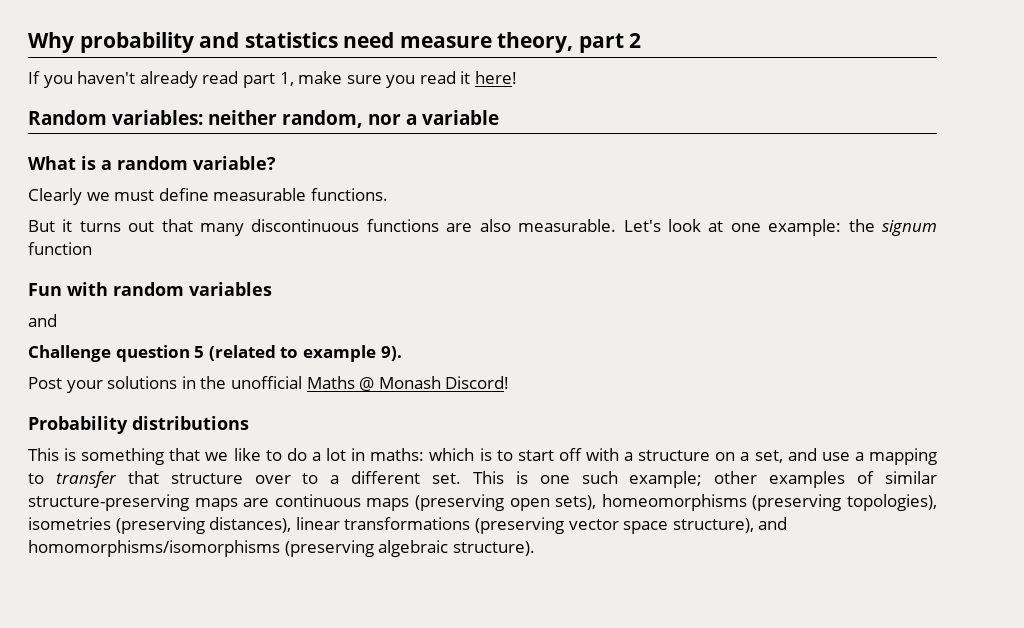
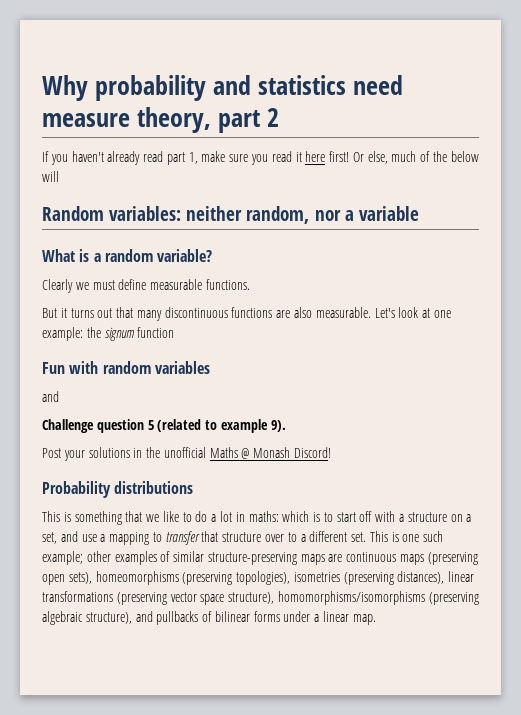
- If you haven't already read part 1, make sure you read it here!
+ If you haven't already read part 1, make sure you read it here first! Or else, much of the below will
- This is one such example; other examples of similar structure-preserving maps are continuous maps (preserving open sets), homeomorphisms (preserving topologies), isometries (preserving distances), linear transformations (preserving vector space structure), and homomorphisms/isomorphisms (preserving algebraic structure).
+ This is one such example; other examples of similar structure-preserving maps are continuous maps (preserving open sets), homeomorphisms (preserving topologies), isometries (preserving distances), linear transformations (preserving vector space structure), homomorphisms/isomorphisms (preserving algebraic structure), and pullbacks of bilinear forms under a linear map.

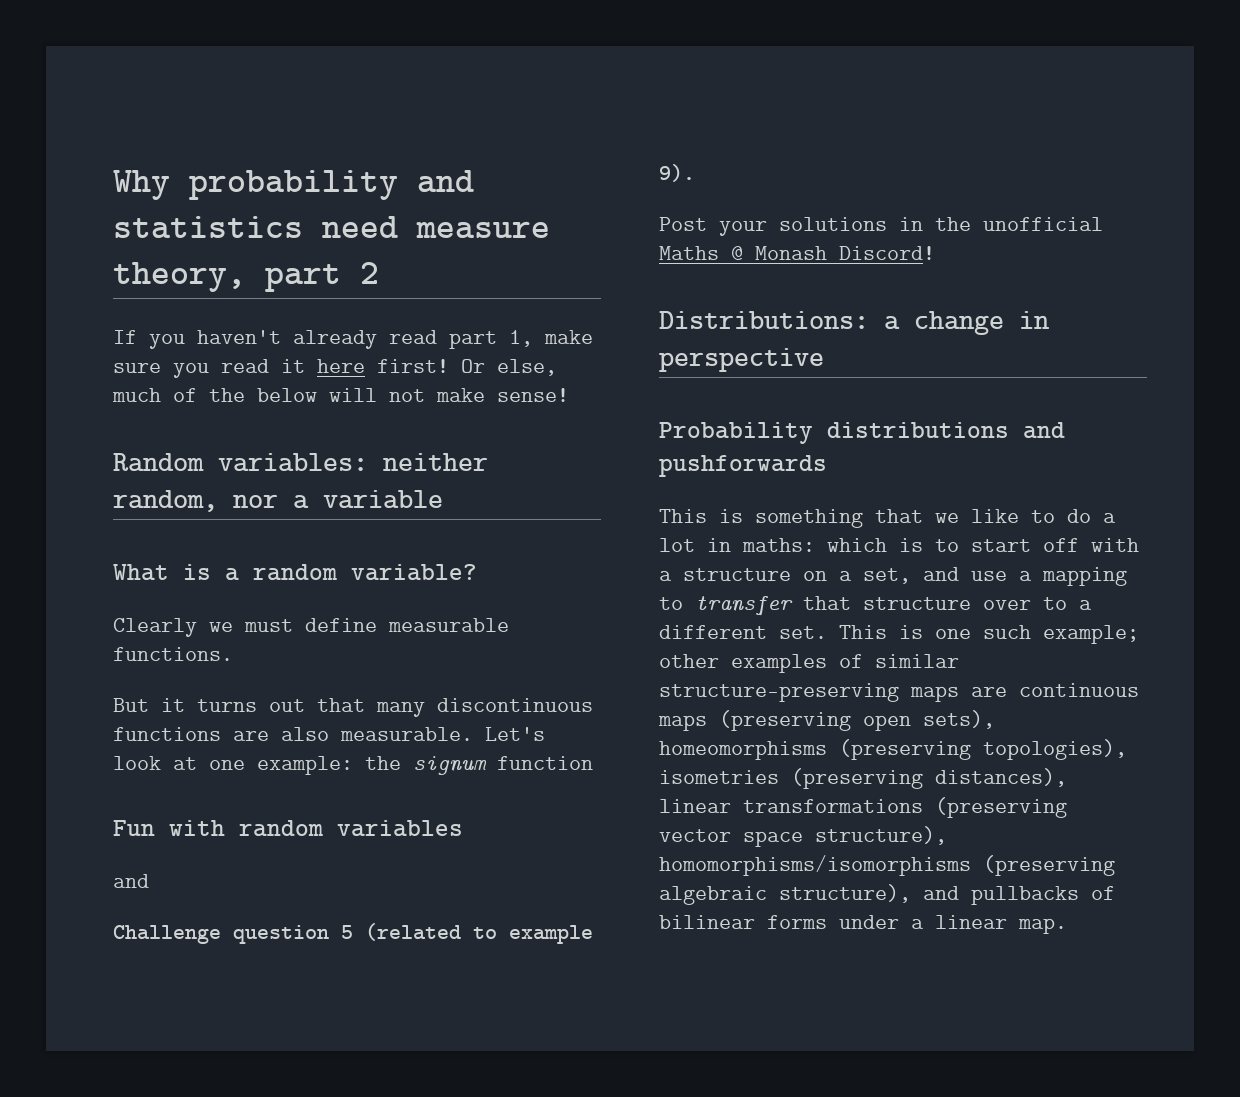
- Or else, much of the below will
+ Or else, much of the below will not make sense!
+ Distributions: a change in perspective
- Probability distributions
+ Probability distributions and pushforwards

